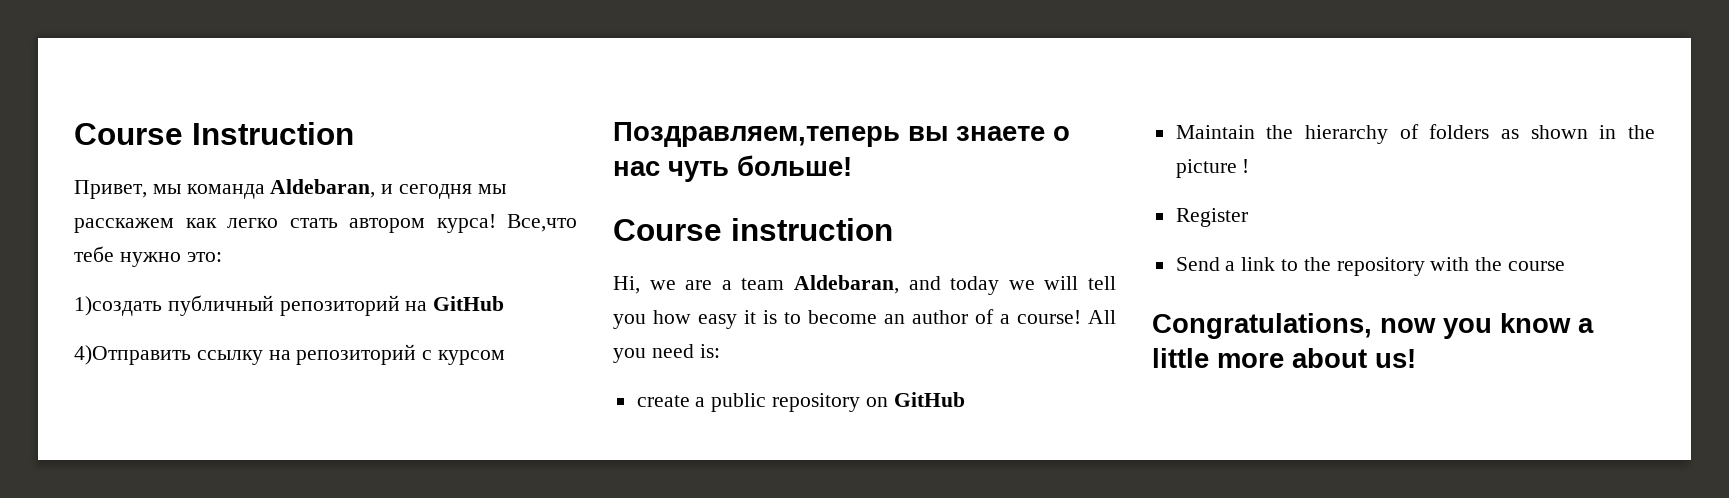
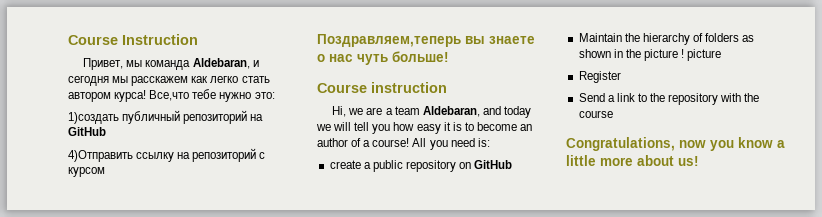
- Maintain the hierarchy of folders as shown in the picture !
+ Maintain the hierarchy of folders as shown in the picture ! picture

